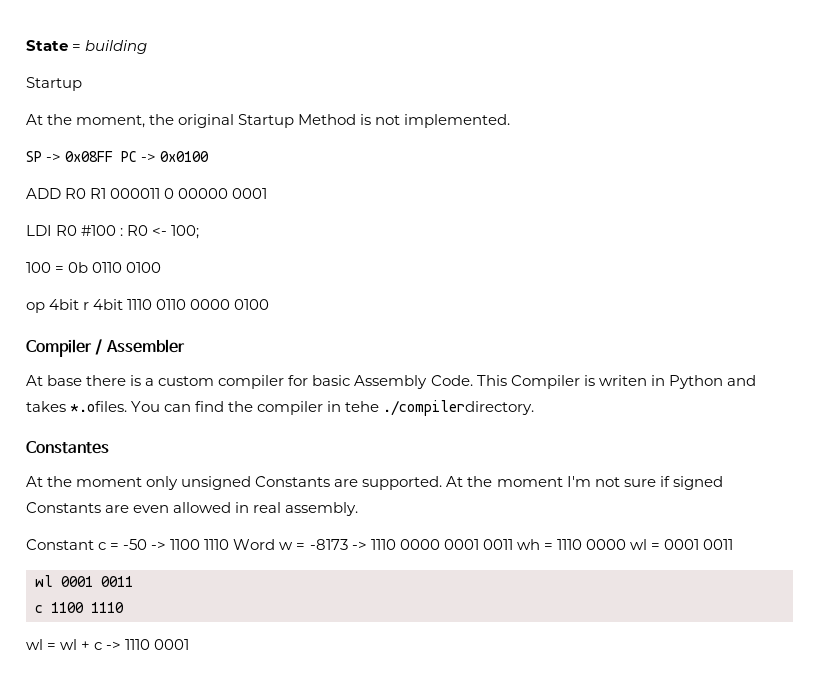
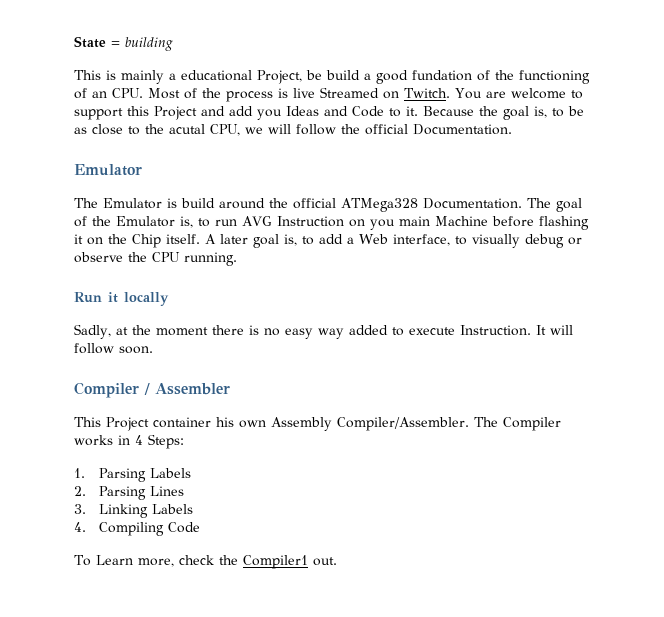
  State = building
- Startup
- At the moment, the original Startup Method is not implemented.
- SP -> 0x08FF PC -> 0x0100
- ADD R0 R1 000011 0 00000 0001
- LDI R0 #100 : R0 <- 100;
- 100 = 0b 0110 0100
- op 4bit r 4bit 1110 0110 0000 0100
+ This is mainly a educational Project, be build a good fundation of the functioning of an CPU. Most of the process is live Streamed on Twitch. You are welcome to support this Project and add you Ideas and Code to it. Because the goal is, to be as close to the acutal CPU, we will follow the official Documentation.
+ Emulator
+ The Emulator is build around the official ATMega328 Documentation. The goal of the Emulator is, to run AVG Instruction on you main Machine before flashing it on the Chip itself. A later goal is, to add a Web interface, to visually debug or observe the CPU running.
+ Run it locally
+ Sadly, at the moment there is no easy way added to execute Instruction. It will follow soon.
  Compiler / Assembler
- At base there is a custom compiler for basic Assembly Code. This Compiler is writen in Python and takes *.ofiles. You can find the compiler in tehe ./compilerdirectory.
- Constantes
- At the moment only unsigned Constants are supported. At the moment I'm not sure if signed Constants are even allowed in real assembly.
- Constant c = -50 -> 1100 1110 Word w = -8173 -> 1110 0000 0001 0011 wh = 1110 0000 wl = 0001 0011
- wl 0001 0011
- c 1100 1110
- wl = wl + c -> 1110 0001
+ This Project container his own Assembly Compiler/Assembler. The Compiler works in 4 Steps:
+ 1. Parsing Labels
+ 2. Parsing Lines
+ 3. Linking Labels
+ 4. Compiling Code
+ To Learn more, check the Compiler1 out.

